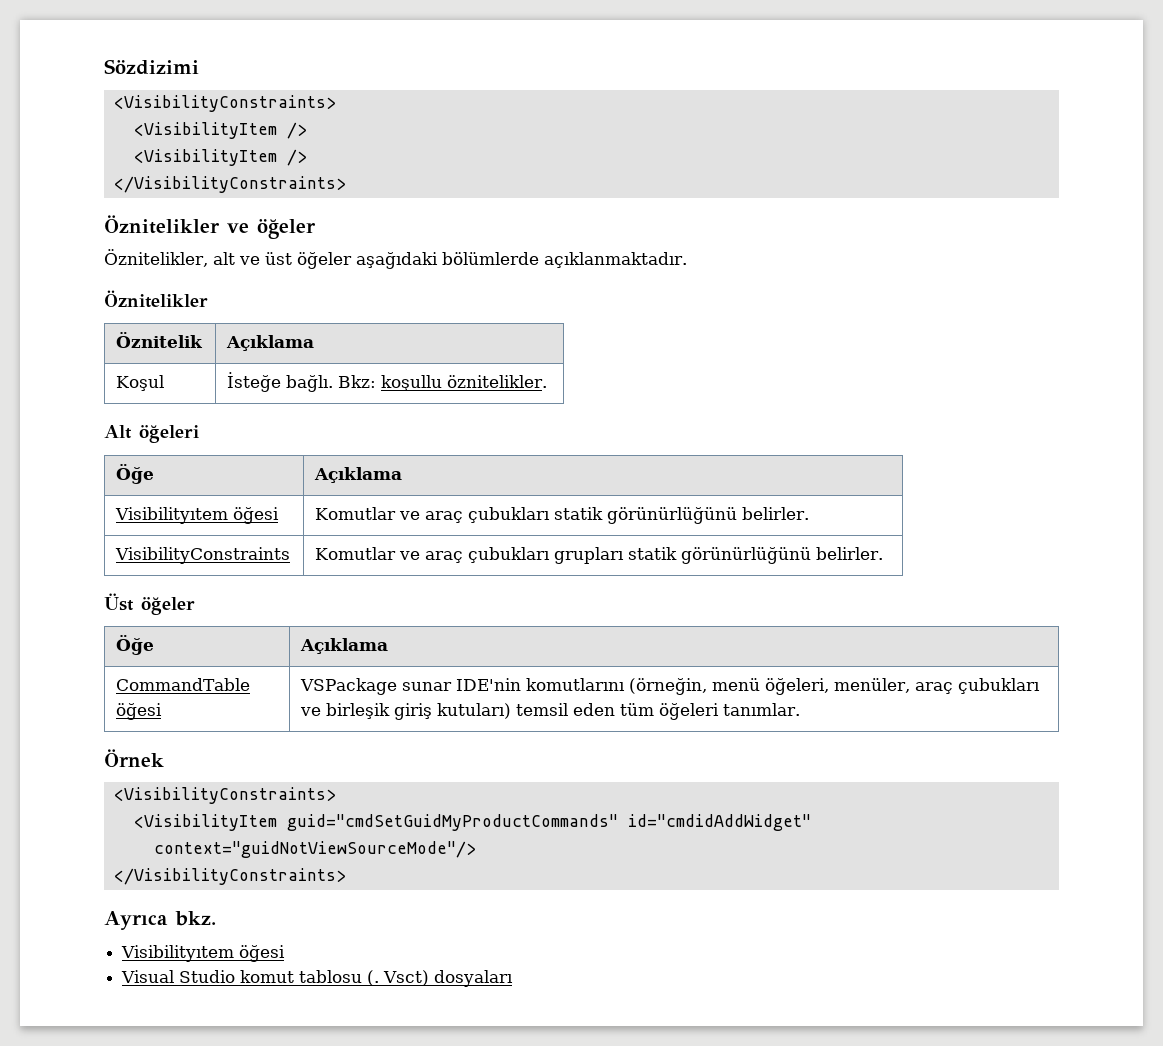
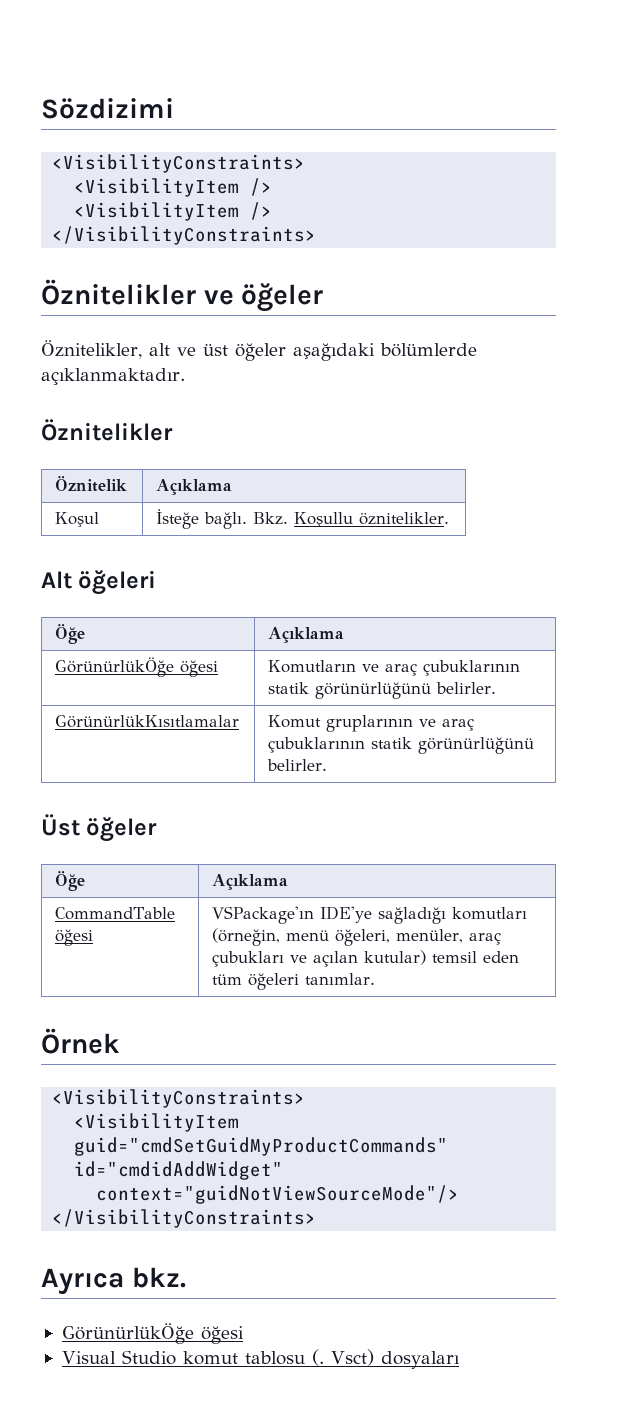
- Koşul | İsteğe bağlı. Bkz: koşullu öznitelikler.
+ Koşul | İsteğe bağlı. Bkz. Koşullu öznitelikler.
- Visibilityıtem öğesi | Komutlar ve araç çubukları statik görünürlüğünü belirler.
- VisibilityConstraints | Komutlar ve araç çubukları grupları statik görünürlüğünü belirler.
+ GörünürlükÖğe öğesi | Komutların ve araç çubuklarının statik görünürlüğünü belirler.
+ GörünürlükKısıtlamalar | Komut gruplarının ve araç çubuklarının statik görünürlüğünü belirler.
- CommandTable öğesi | VSPackage sunar IDE'nin komutlarını (örneğin, menü öğeleri, menüler, araç çubukları ve birleşik giriş kutuları) temsil eden tüm öğeleri tanımlar.
+ CommandTable öğesi | VSPackage'ın IDE'ye sağladığı komutları (örneğin, menü öğeleri, menüler, araç çubukları ve açılan kutular) temsil eden tüm öğeleri tanımlar.
  Ayrıca bkz.
- Visibilityıtem öğesi
+ GörünürlükÖğe öğesi

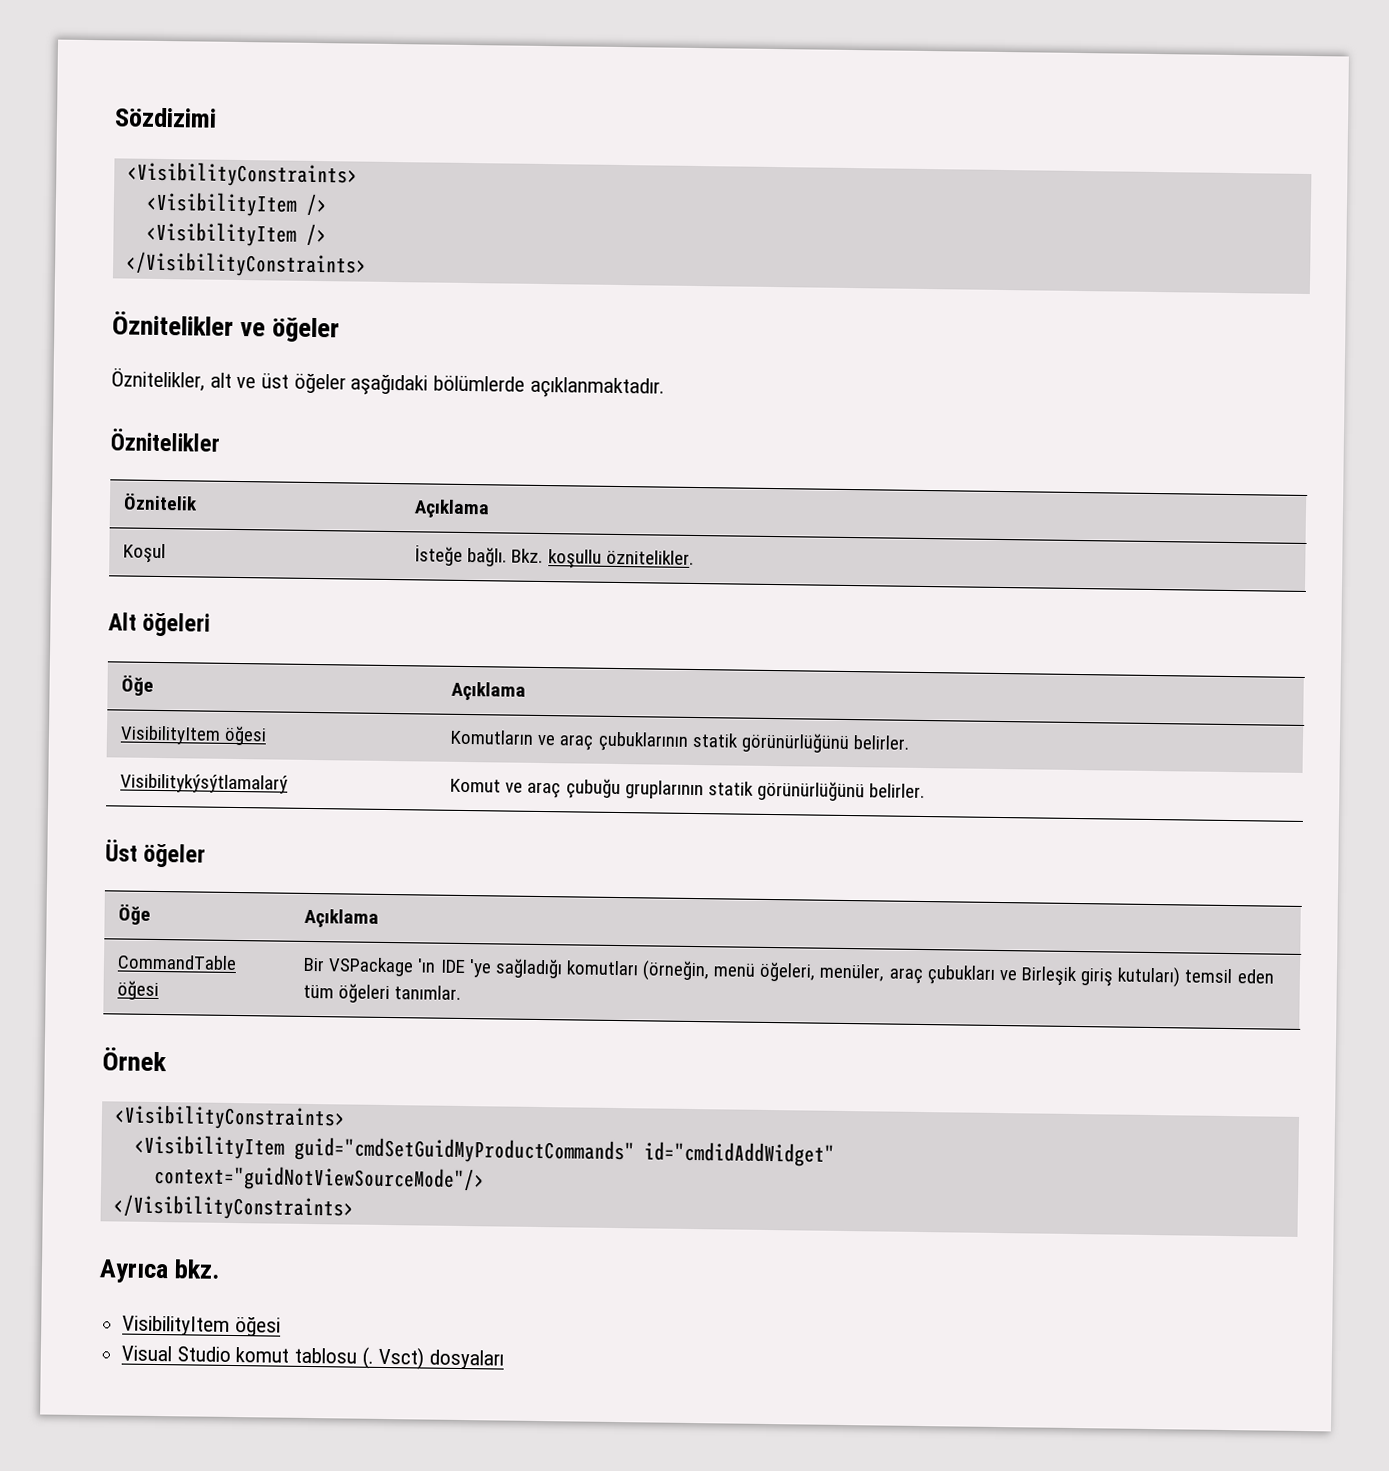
- Koşul | İsteğe bağlı. Bkz. Koşullu öznitelikler.
+ Koşul | İsteğe bağlı. Bkz. koşullu öznitelikler.
- GörünürlükÖğe öğesi | Komutların ve araç çubuklarının statik görünürlüğünü belirler.
+ VisibilityItem öğesi | Komutların ve araç çubuklarının statik görünürlüğünü belirler.
- GörünürlükKısıtlamalar | Komut gruplarının ve araç çubuklarının statik görünürlüğünü belirler.
+ Visibilitykýsýtlamalarý | Komut ve araç çubuğu gruplarının statik görünürlüğünü belirler.
- CommandTable öğesi | VSPackage'ın IDE'ye sağladığı komutları (örneğin, menü öğeleri, menüler, araç çubukları ve açılan kutular) temsil eden tüm öğeleri tanımlar.
+ CommandTable öğesi | Bir VSPackage 'ın IDE 'ye sağladığı komutları (örneğin, menü öğeleri, menüler, araç çubukları ve Birleşik giriş kutuları) temsil eden tüm öğeleri tanımlar.
  Ayrıca bkz.
- GörünürlükÖğe öğesi
+ VisibilityItem öğesi

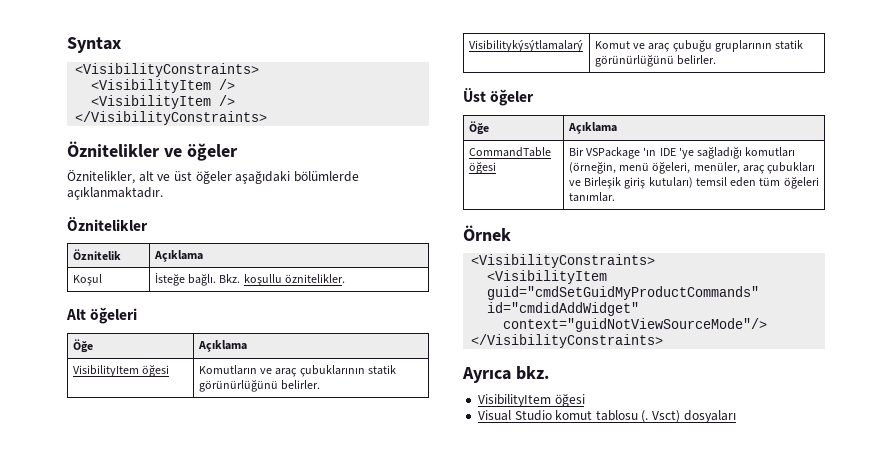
- Sözdizimi
+ Syntax

